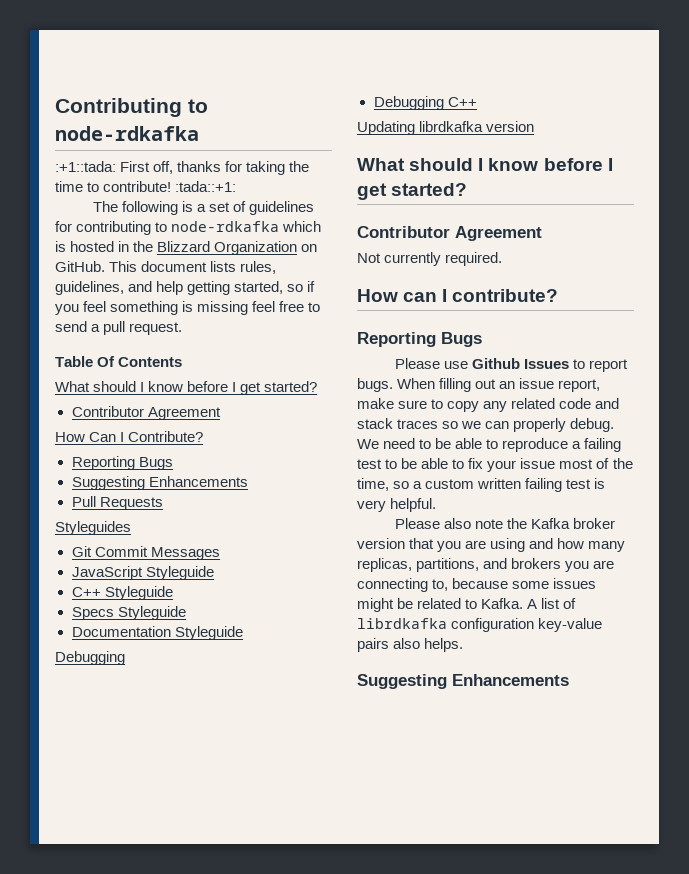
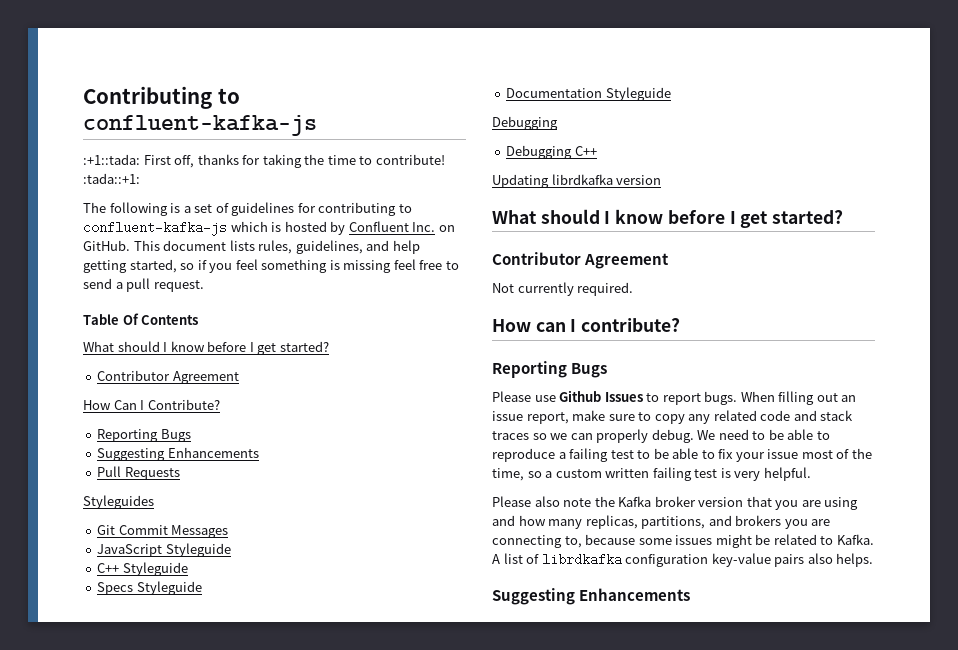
- Contributing to node-rdkafka
+ Contributing to confluent-kafka-js
- The following is a set of guidelines for contributing to node-rdkafka which is hosted in the Blizzard Organization on GitHub.
+ The following is a set of guidelines for contributing to confluent-kafka-js which is hosted by Confluent Inc. on GitHub.

